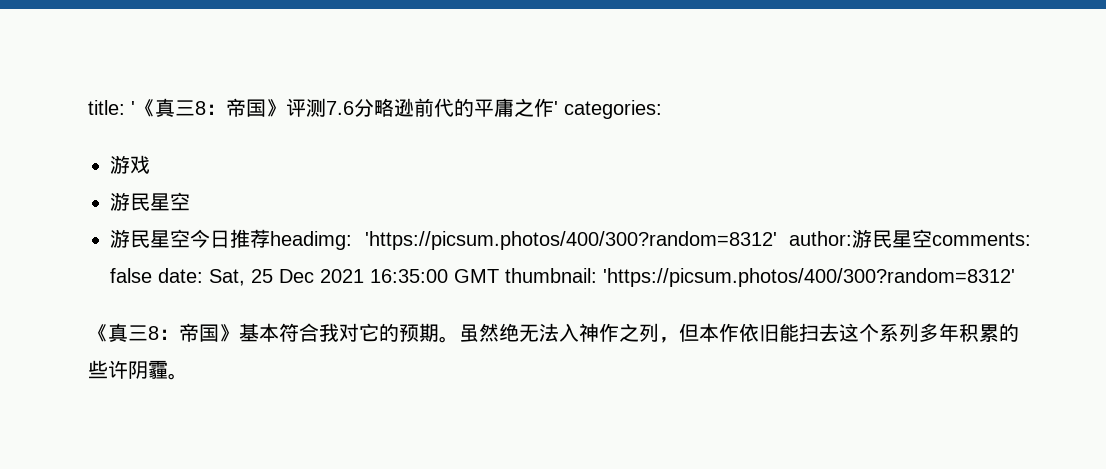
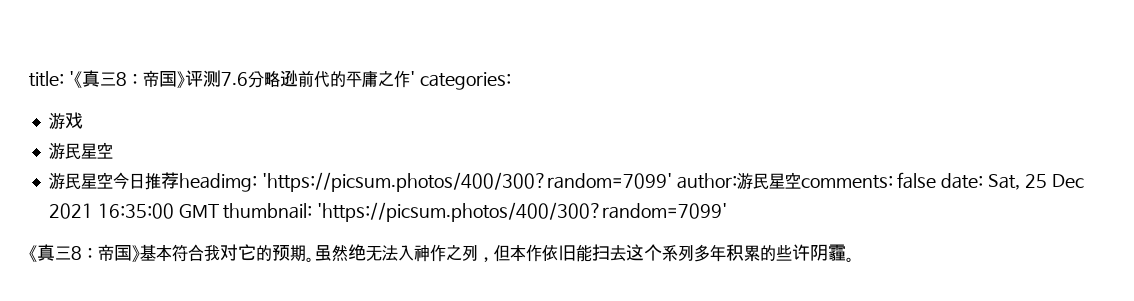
- 游民星空今日推荐headimg: 'https://picsum.photos/400/300?random=8312' author:游民星空comments: false date: Sat, 25 Dec 2021 16:35:00 GMT thumbnail: 'https://picsum.photos/400/300?random=8312'
+ 游民星空今日推荐headimg: 'https://picsum.photos/400/300?random=7099' author:游民星空comments: false date: Sat, 25 Dec 2021 16:35:00 GMT thumbnail: 'https://picsum.photos/400/300?random=7099'

